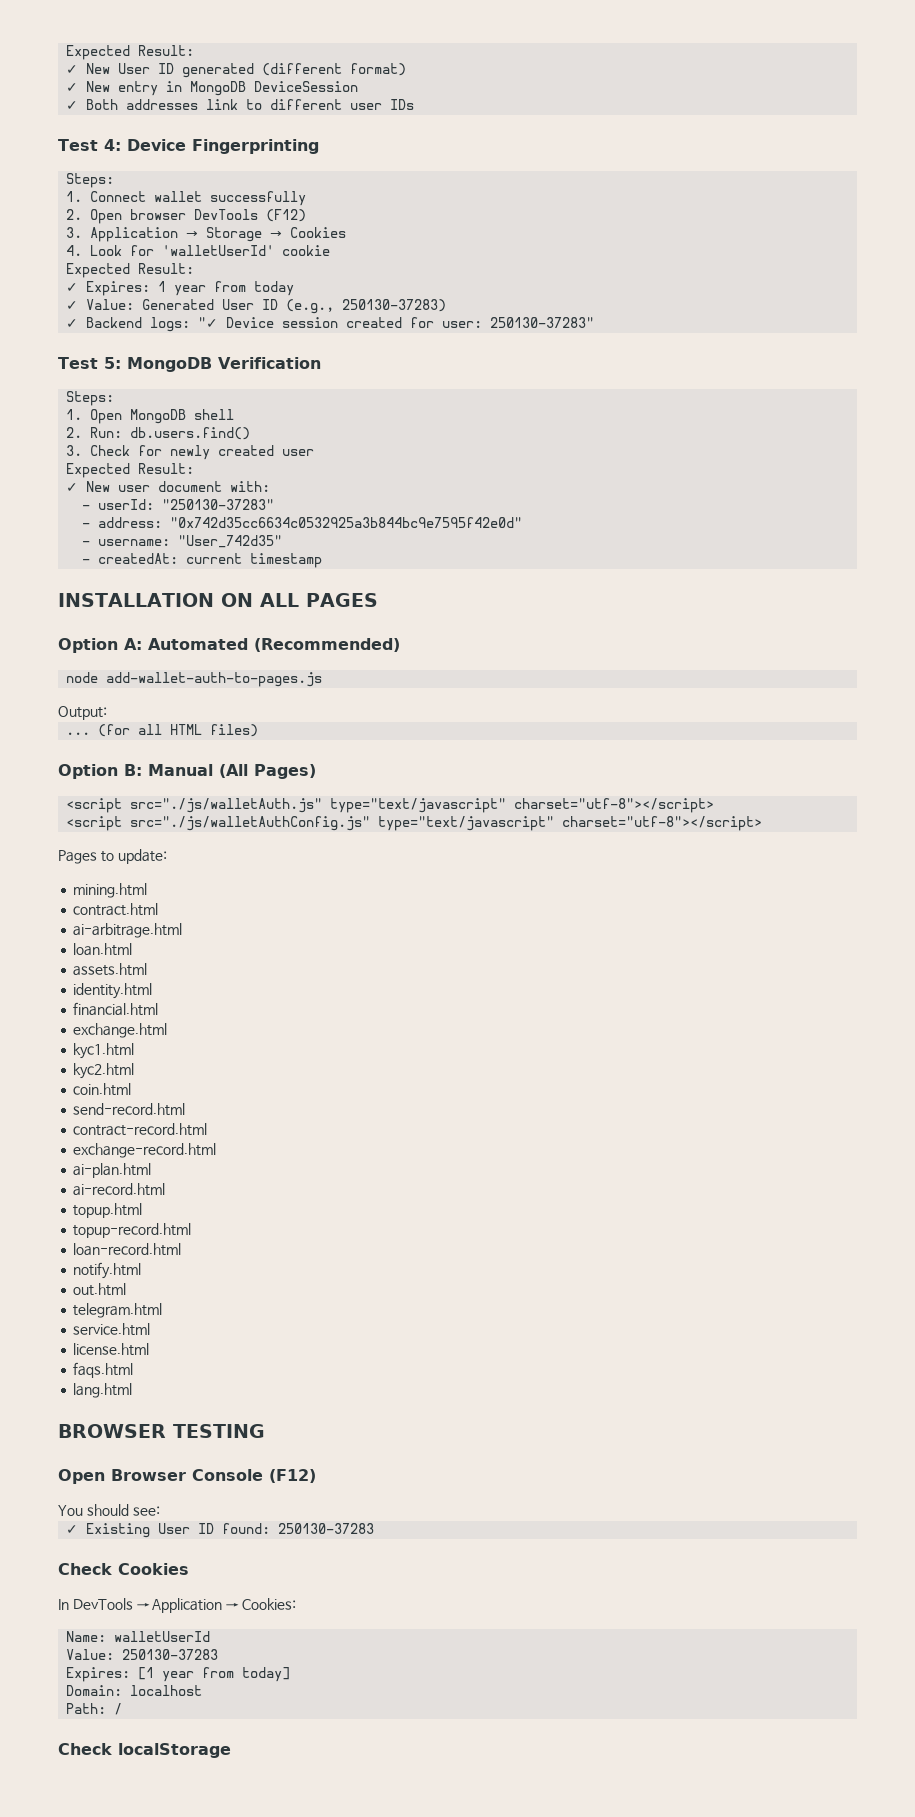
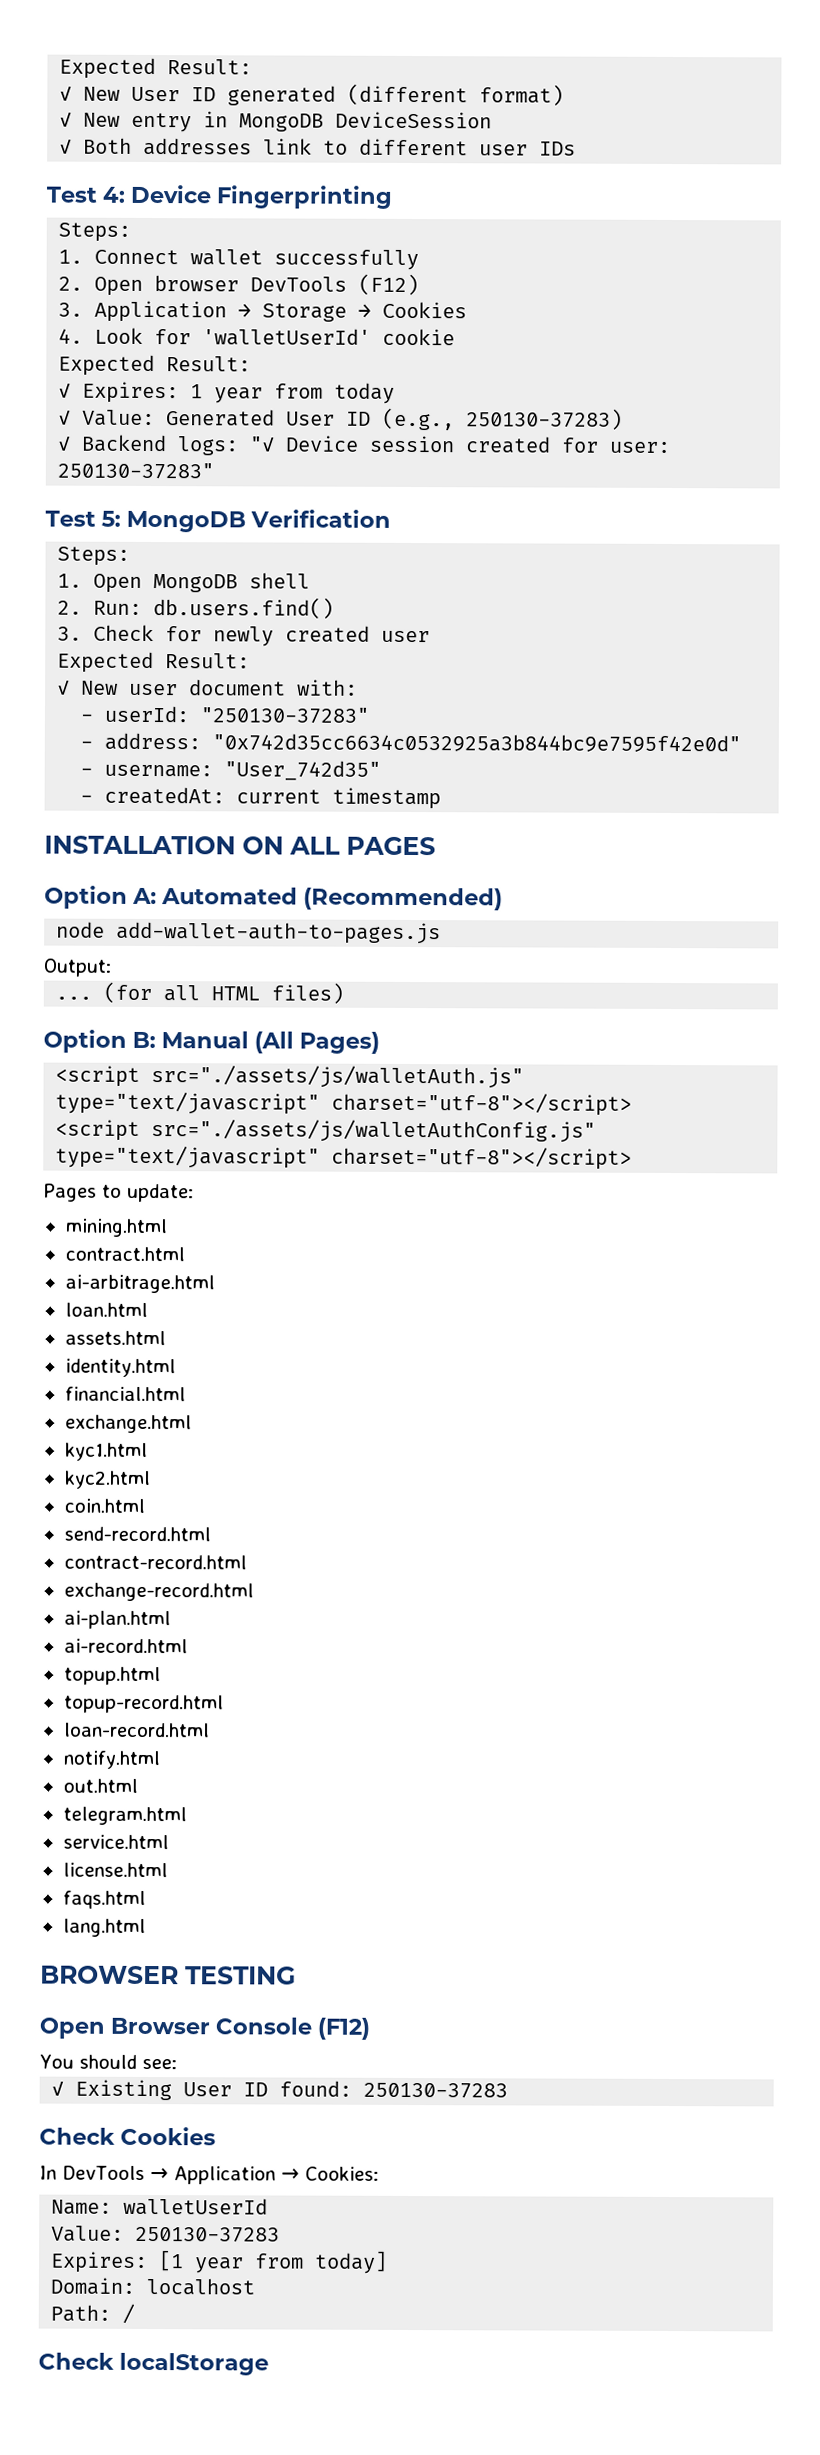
- <script src="./js/walletAuth.js" type="text/javascript" charset="utf-8"></script>
+ <script src="./assets/js/walletAuth.js" type="text/javascript" charset="utf-8"></script>
- <script src="./js/walletAuthConfig.js" type="text/javascript" charset="utf-8"></script>
+ <script src="./assets/js/walletAuthConfig.js" type="text/javascript" charset="utf-8"></script>

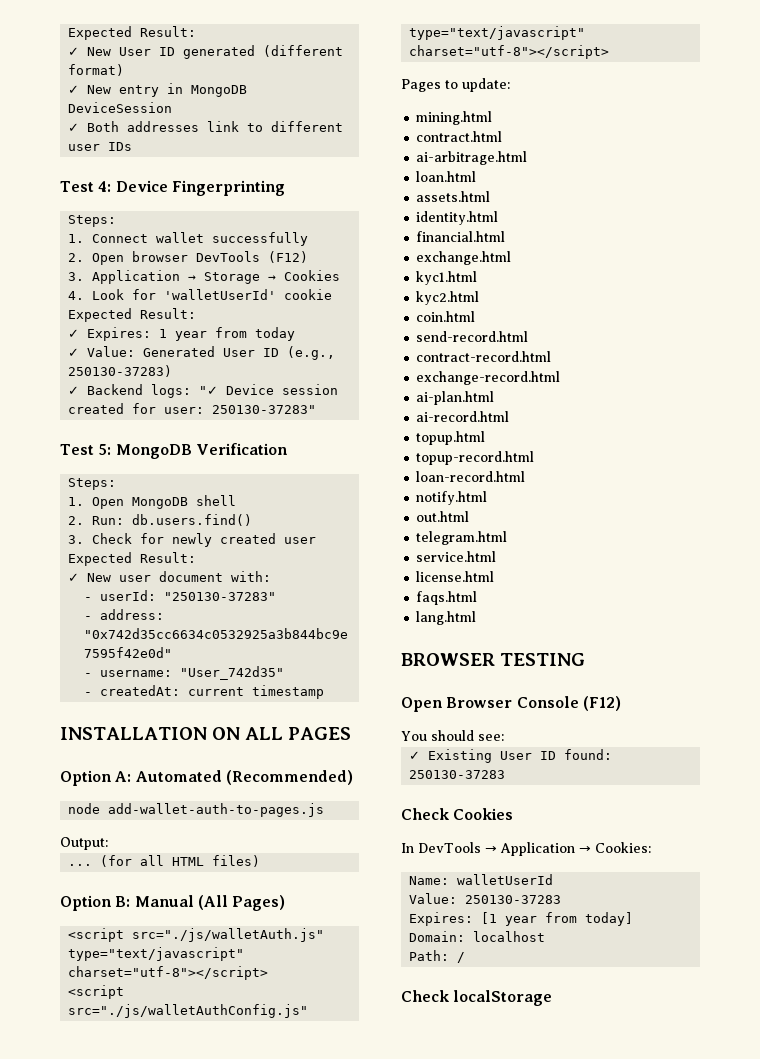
- <script src="./assets/js/walletAuth.js" type="text/javascript" charset="utf-8"></script>
+ <script src="./js/walletAuth.js" type="text/javascript" charset="utf-8"></script>
- <script src="./assets/js/walletAuthConfig.js" type="text/javascript" charset="utf-8"></script>
+ <script src="./js/walletAuthConfig.js" type="text/javascript" charset="utf-8"></script>

